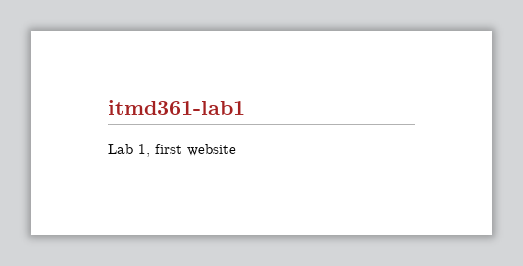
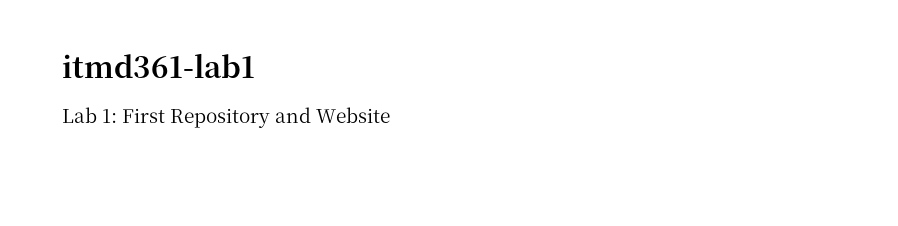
- Lab 1, first website
+ Lab 1: First Repository and Website

